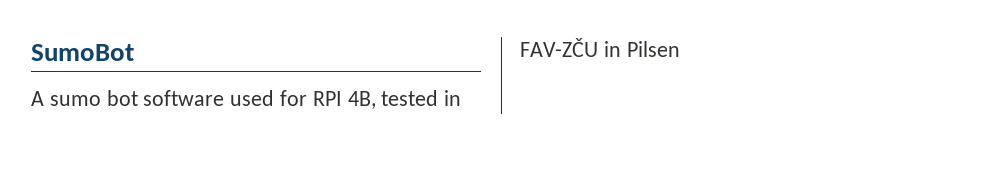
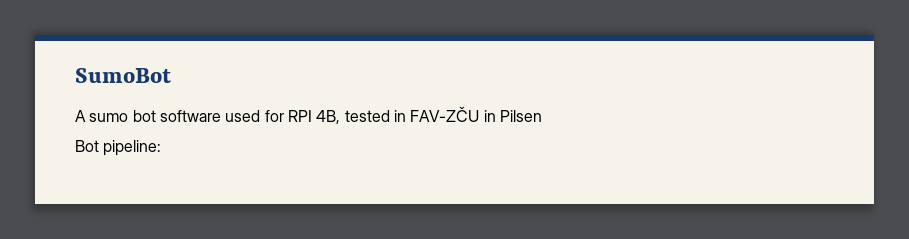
+ Bot pipeline:

